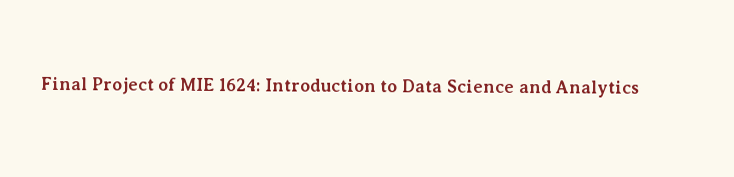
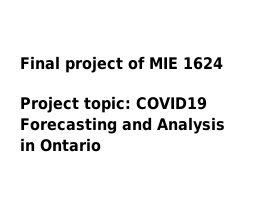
- Final Project of MIE 1624: Introduction to Data Science and Analytics
+ Final project of MIE 1624
+ Project topic: COVID19 Forecasting and Analysis in Ontario

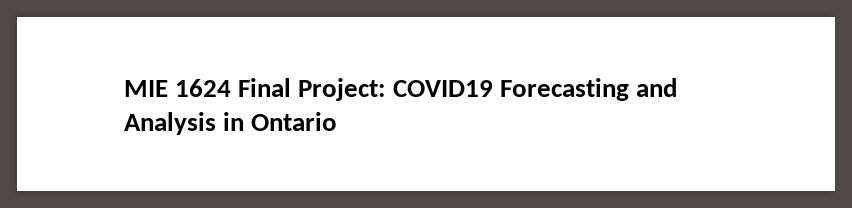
- Final project of MIE 1624
- Project topic: COVID19 Forecasting and Analysis in Ontario
+ MIE 1624 Final Project: COVID19 Forecasting and Analysis in Ontario

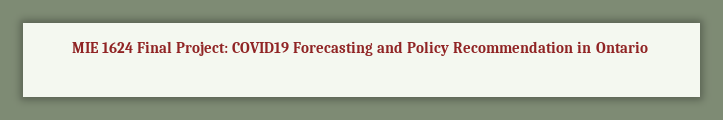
- MIE 1624 Final Project: COVID19 Forecasting and Analysis in Ontario
+ MIE 1624 Final Project: COVID19 Forecasting and Policy Recommendation in Ontario

